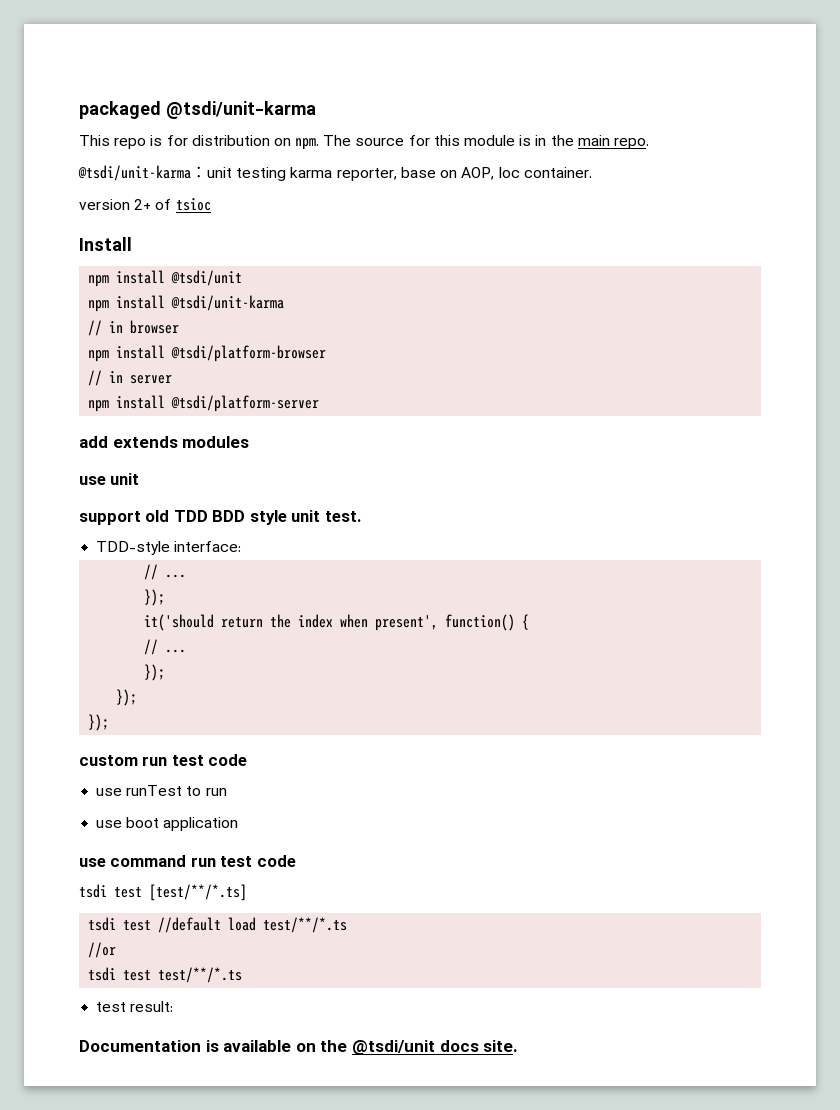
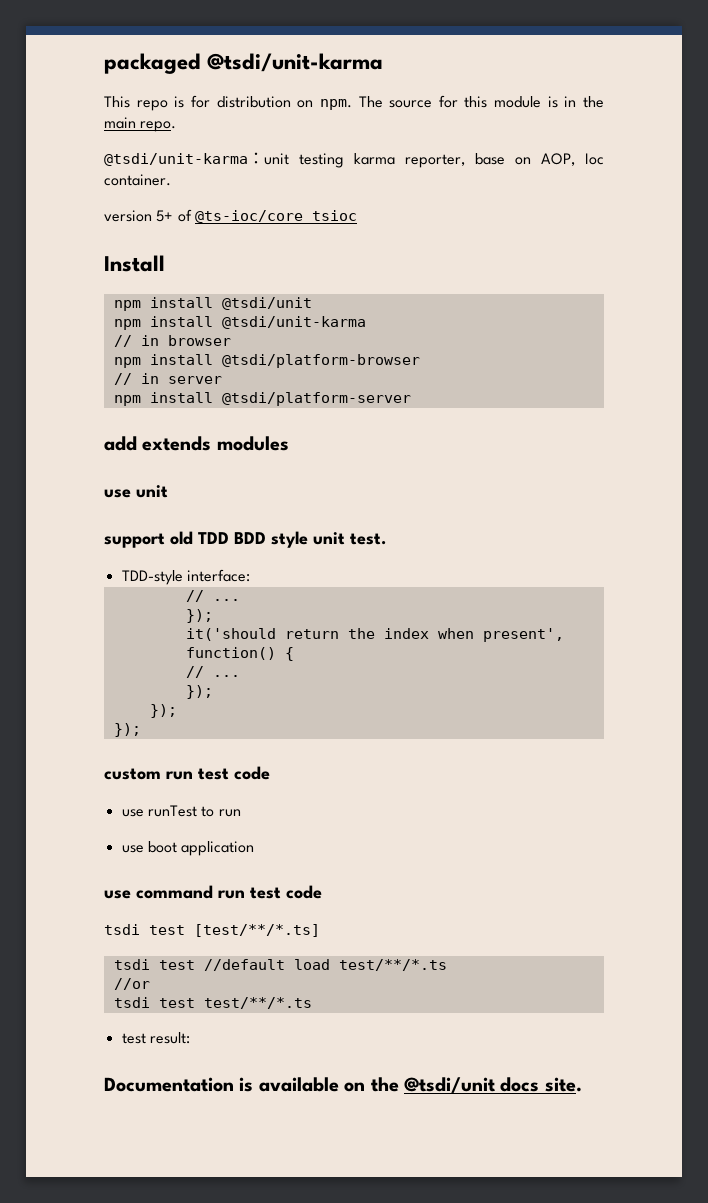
- version 2+ of tsioc
+ version 5+ of @ts-ioc/core tsioc

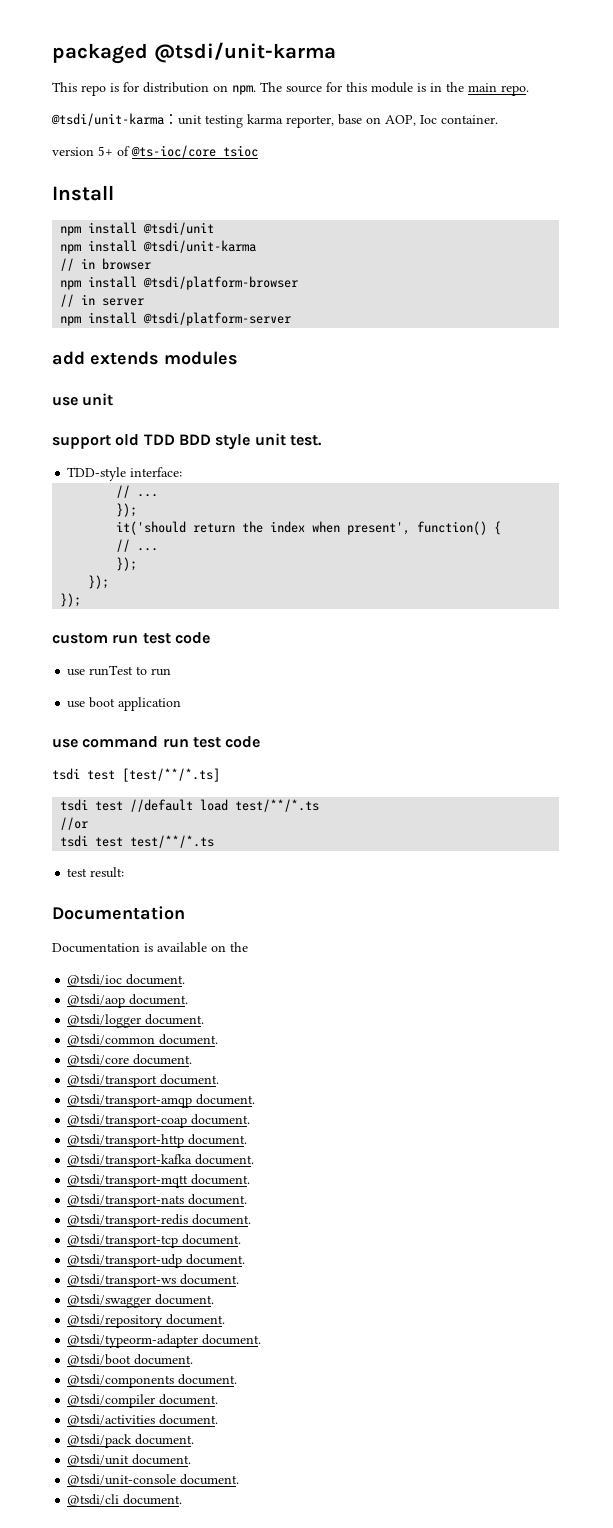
  test result:
- Documentation is available on the @tsdi/unit docs site.
+ Documentation
+ Documentation is available on the
+ @tsdi/ioc document.
+ @tsdi/aop document.
+ @tsdi/logger document.
+ @tsdi/common document.
+ @tsdi/core document.
+ @tsdi/transport document.
+ @tsdi/transport-amqp document.
+ @tsdi/transport-coap document.
+ @tsdi/transport-http document.
+ @tsdi/transport-kafka document.
+ @tsdi/transport-mqtt document.
+ @tsdi/transport-nats document.
+ @tsdi/transport-redis document.
+ @tsdi/transport-tcp document.
+ @tsdi/transport-udp document.
+ @tsdi/transport-ws document.
+ @tsdi/swagger document.
+ @tsdi/repository document.
+ @tsdi/typeorm-adapter document.
+ @tsdi/boot document.
+ @tsdi/components document.
+ @tsdi/compiler document.
+ @tsdi/activities document.
+ @tsdi/pack document.
+ @tsdi/unit document.
+ @tsdi/unit-console document.
+ @tsdi/cli document.

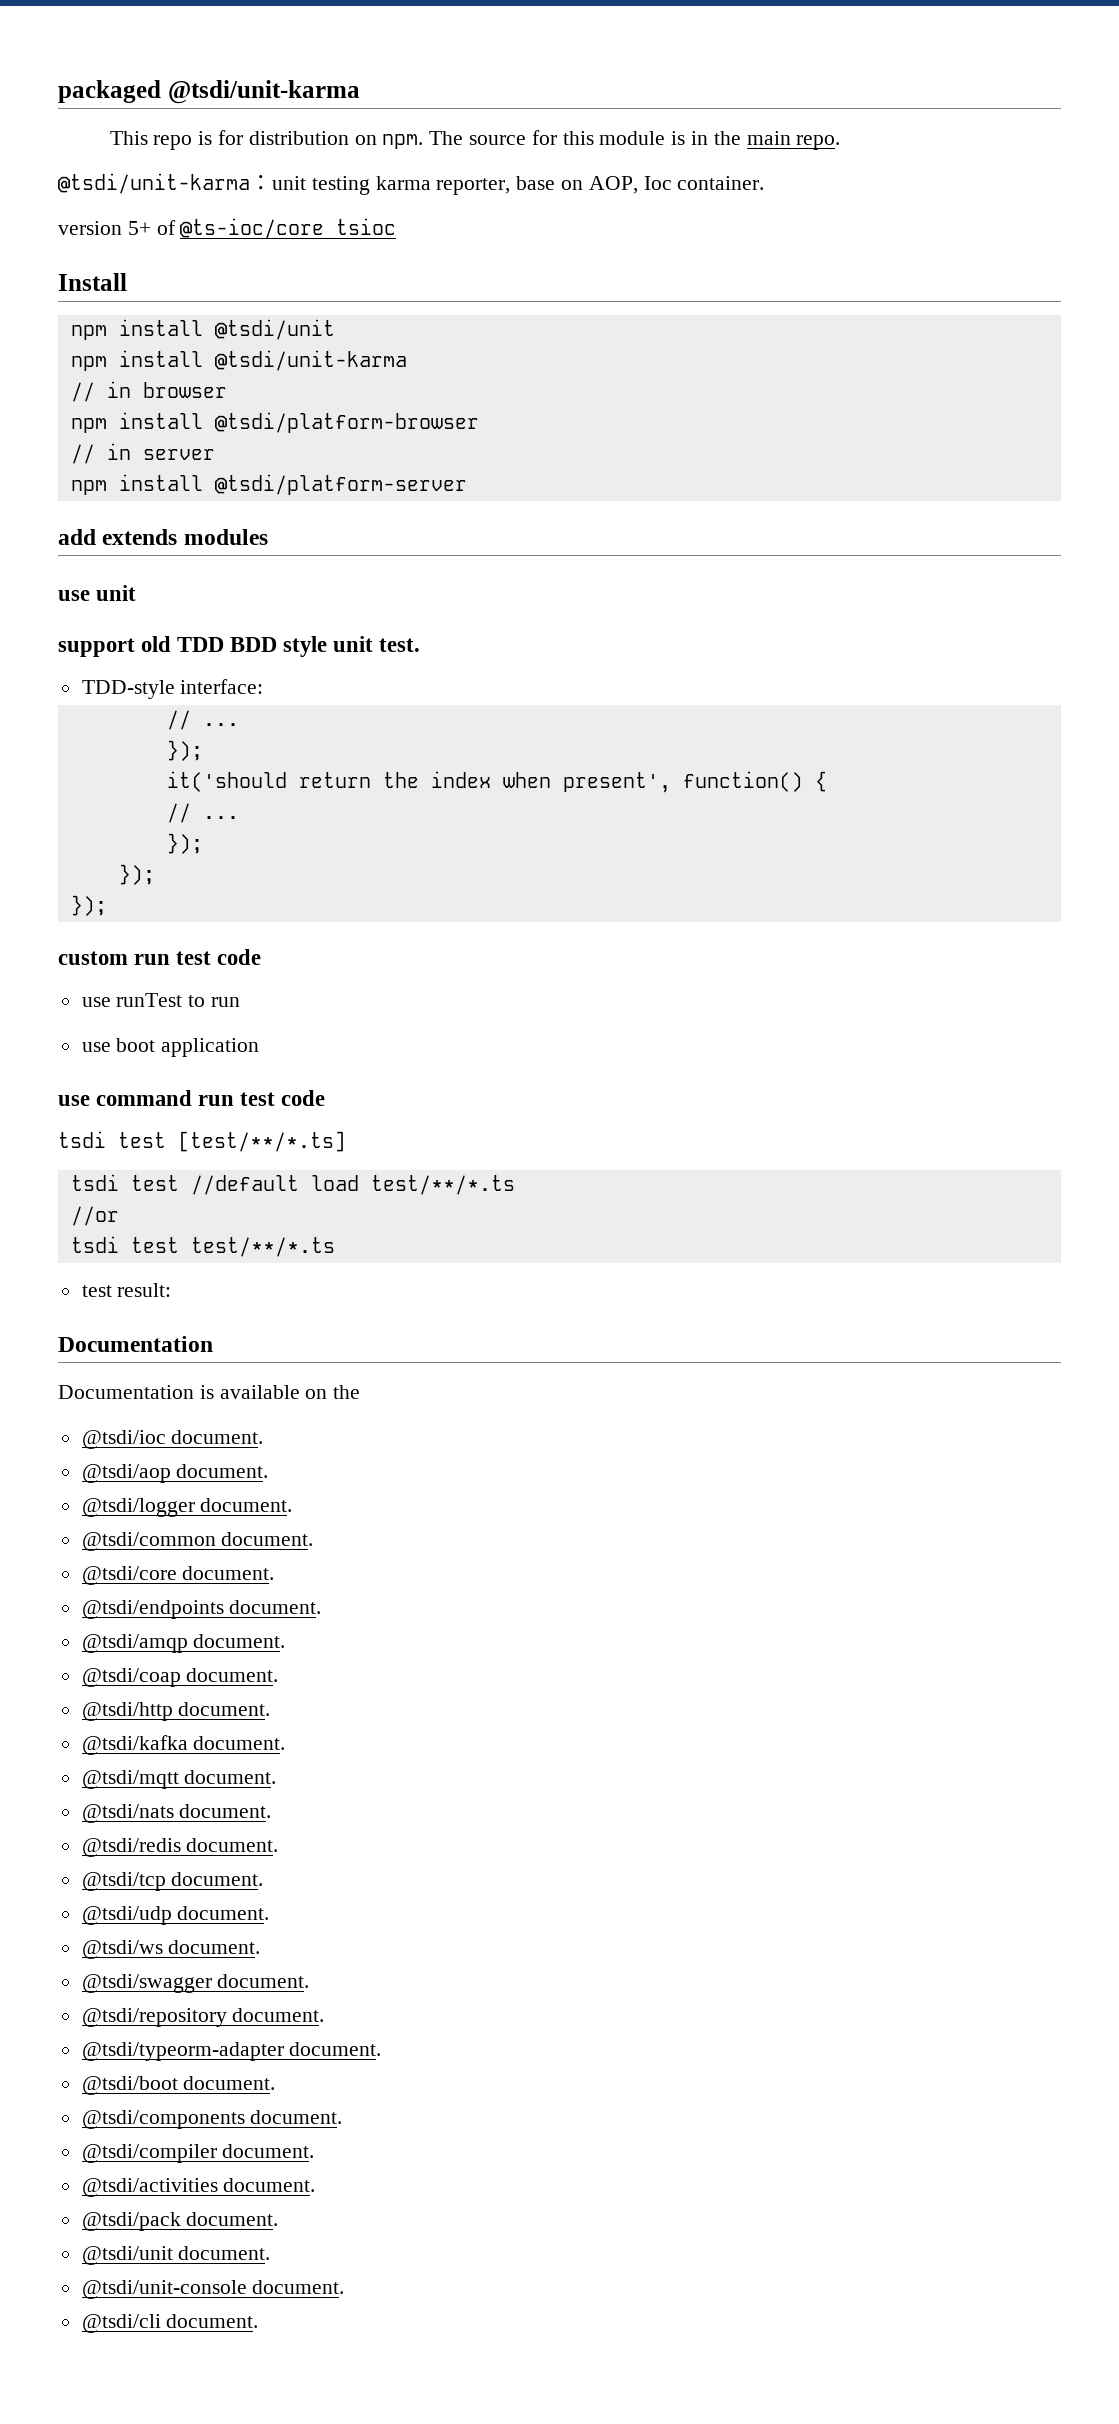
- @tsdi/transport document.
- @tsdi/transport-amqp document.
- @tsdi/transport-coap document.
- @tsdi/transport-http document.
- @tsdi/transport-kafka document.
- @tsdi/transport-mqtt document.
- @tsdi/transport-nats document.
- @tsdi/transport-redis document.
- @tsdi/transport-tcp document.
- @tsdi/transport-udp document.
- @tsdi/transport-ws document.
+ @tsdi/endpoints document.
+ @tsdi/amqp document.
+ @tsdi/coap document.
+ @tsdi/http document.
+ @tsdi/kafka document.
+ @tsdi/mqtt document.
+ @tsdi/nats document.
+ @tsdi/redis document.
+ @tsdi/tcp document.
+ @tsdi/udp document.
+ @tsdi/ws document.

